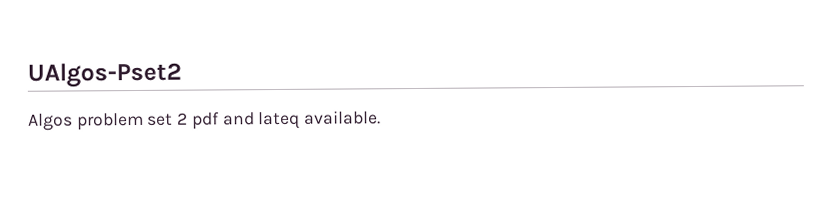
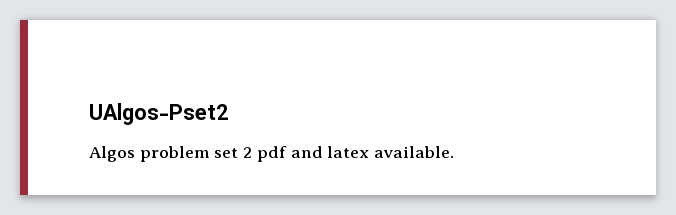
- Algos problem set 2 pdf and lateq available.
+ Algos problem set 2 pdf and latex available.

